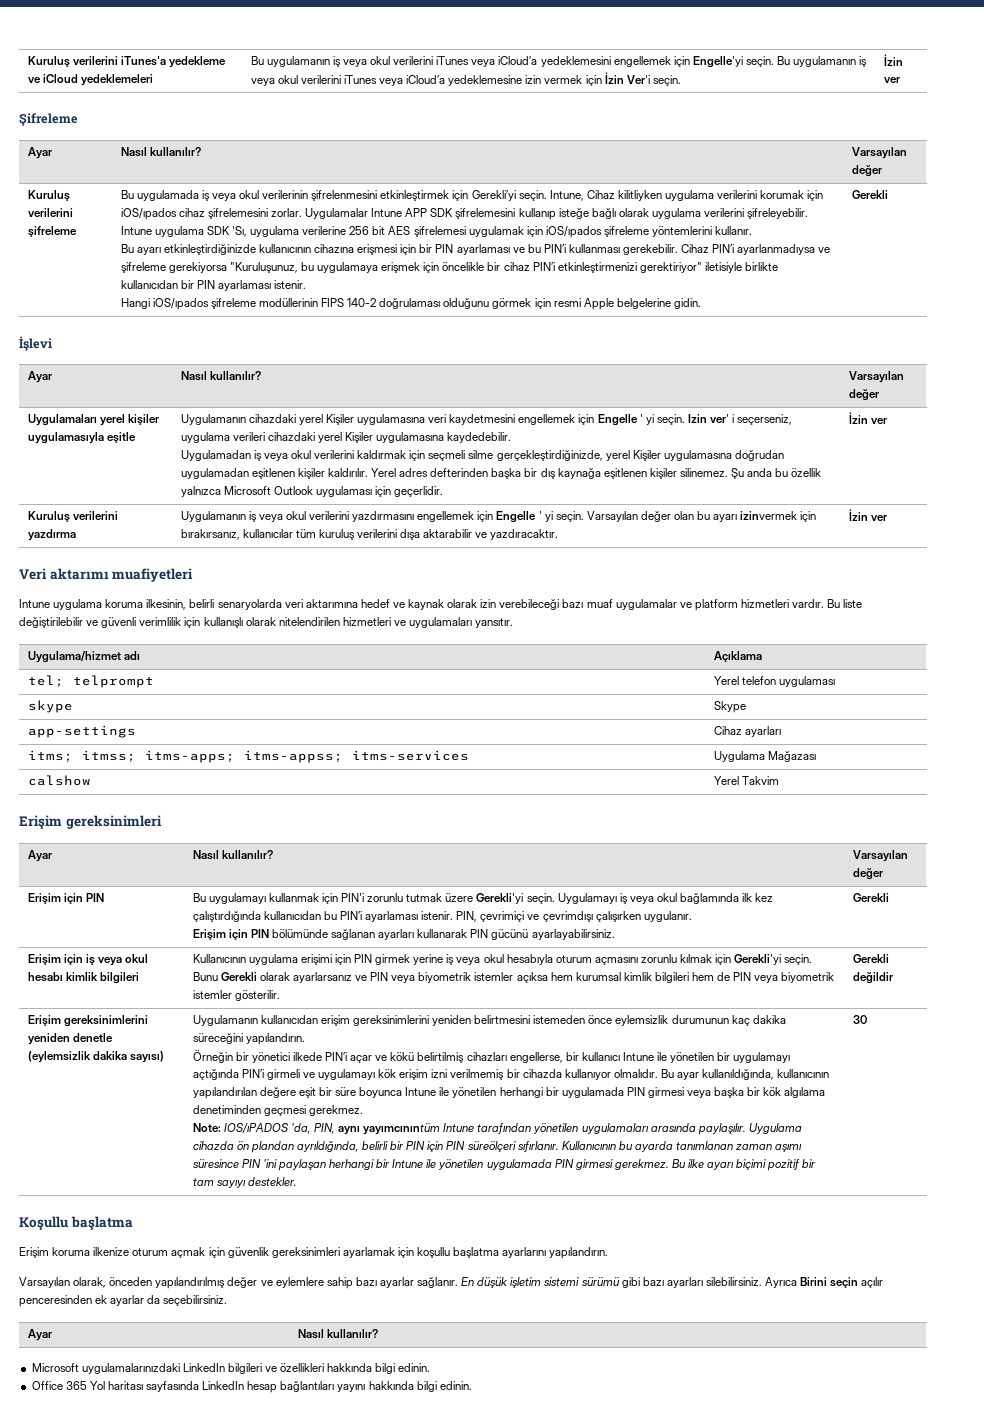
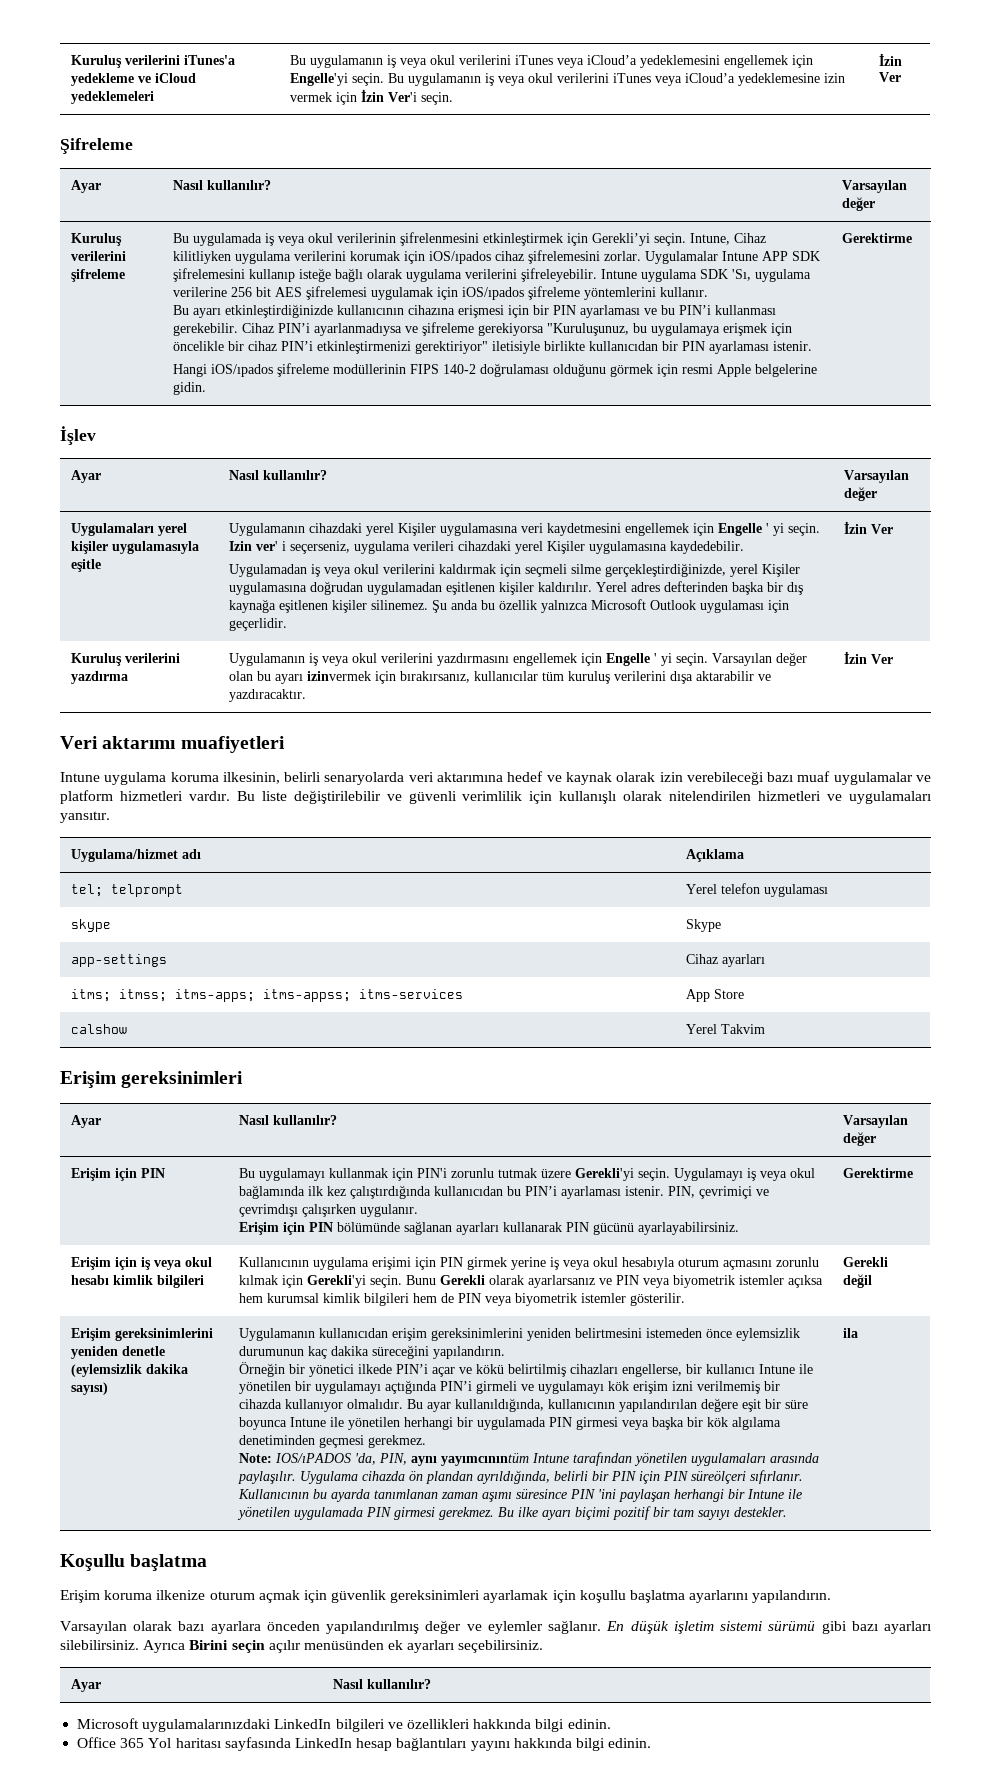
- Kuruluş verilerini iTunes'a yedekleme ve iCloud yedeklemeleri | Bu uygulamanın iş veya okul verilerini iTunes veya iCloud’a yedeklemesini engellemek için Engelle'yi seçin. Bu uygulamanın iş veya okul verilerini iTunes veya iCloud’a yedeklemesine izin vermek için İzin Ver'i seçin. | İzin ver
+ Kuruluş verilerini iTunes'a yedekleme ve iCloud yedeklemeleri | Bu uygulamanın iş veya okul verilerini iTunes veya iCloud’a yedeklemesini engellemek için Engelle'yi seçin. Bu uygulamanın iş veya okul verilerini iTunes veya iCloud’a yedeklemesine izin vermek için İzin Ver'i seçin. | İzin Ver
- Hangi iOS/ıpados şifreleme modüllerinin FIPS 140-2 doğrulaması olduğunu görmek için resmi Apple belgelerine gidin. | Gerekli
- İşlevi
+ Hangi iOS/ıpados şifreleme modüllerinin FIPS 140-2 doğrulaması olduğunu görmek için resmi Apple belgelerine gidin. | Gerektirme
+ İşlev
- Şu anda bu özellik yalnızca Microsoft Outlook uygulaması için geçerlidir. | İzin ver
+ Şu anda bu özellik yalnızca Microsoft Outlook uygulaması için geçerlidir. | İzin Ver
- Kuruluş verilerini yazdırma | Uygulamanın iş veya okul verilerini yazdırmasını engellemek için Engelle ' yi seçin. Varsayılan değer olan bu ayarı izinvermek için bırakırsanız, kullanıcılar tüm kuruluş verilerini dışa aktarabilir ve yazdıracaktır. | İzin ver
+ Kuruluş verilerini yazdırma | Uygulamanın iş veya okul verilerini yazdırmasını engellemek için Engelle ' yi seçin. Varsayılan değer olan bu ayarı izinvermek için bırakırsanız, kullanıcılar tüm kuruluş verilerini dışa aktarabilir ve yazdıracaktır. | İzin Ver
- itms; itmss; itms-apps; itms-appss; itms-services | Uygulama Mağazası
+ itms; itmss; itms-apps; itms-appss; itms-services | App Store
- Erişim için PIN bölümünde sağlanan ayarları kullanarak PIN gücünü ayarlayabilirsiniz. | Gerekli
+ Erişim için PIN bölümünde sağlanan ayarları kullanarak PIN gücünü ayarlayabilirsiniz. | Gerektirme
- Gerekli değildir
+ Gerekli değil
- 30
+ ila
- Varsayılan olarak, önceden yapılandırılmış değer ve eylemlere sahip bazı ayarlar sağlanır.
+ Varsayılan olarak bazı ayarlara önceden yapılandırılmış değer ve eylemler sağlanır.
- Ayrıca Birini seçin açılır penceresinden ek ayarlar da seçebilirsiniz.
+ Ayrıca Birini seçin açılır menüsünden ek ayarları seçebilirsiniz.

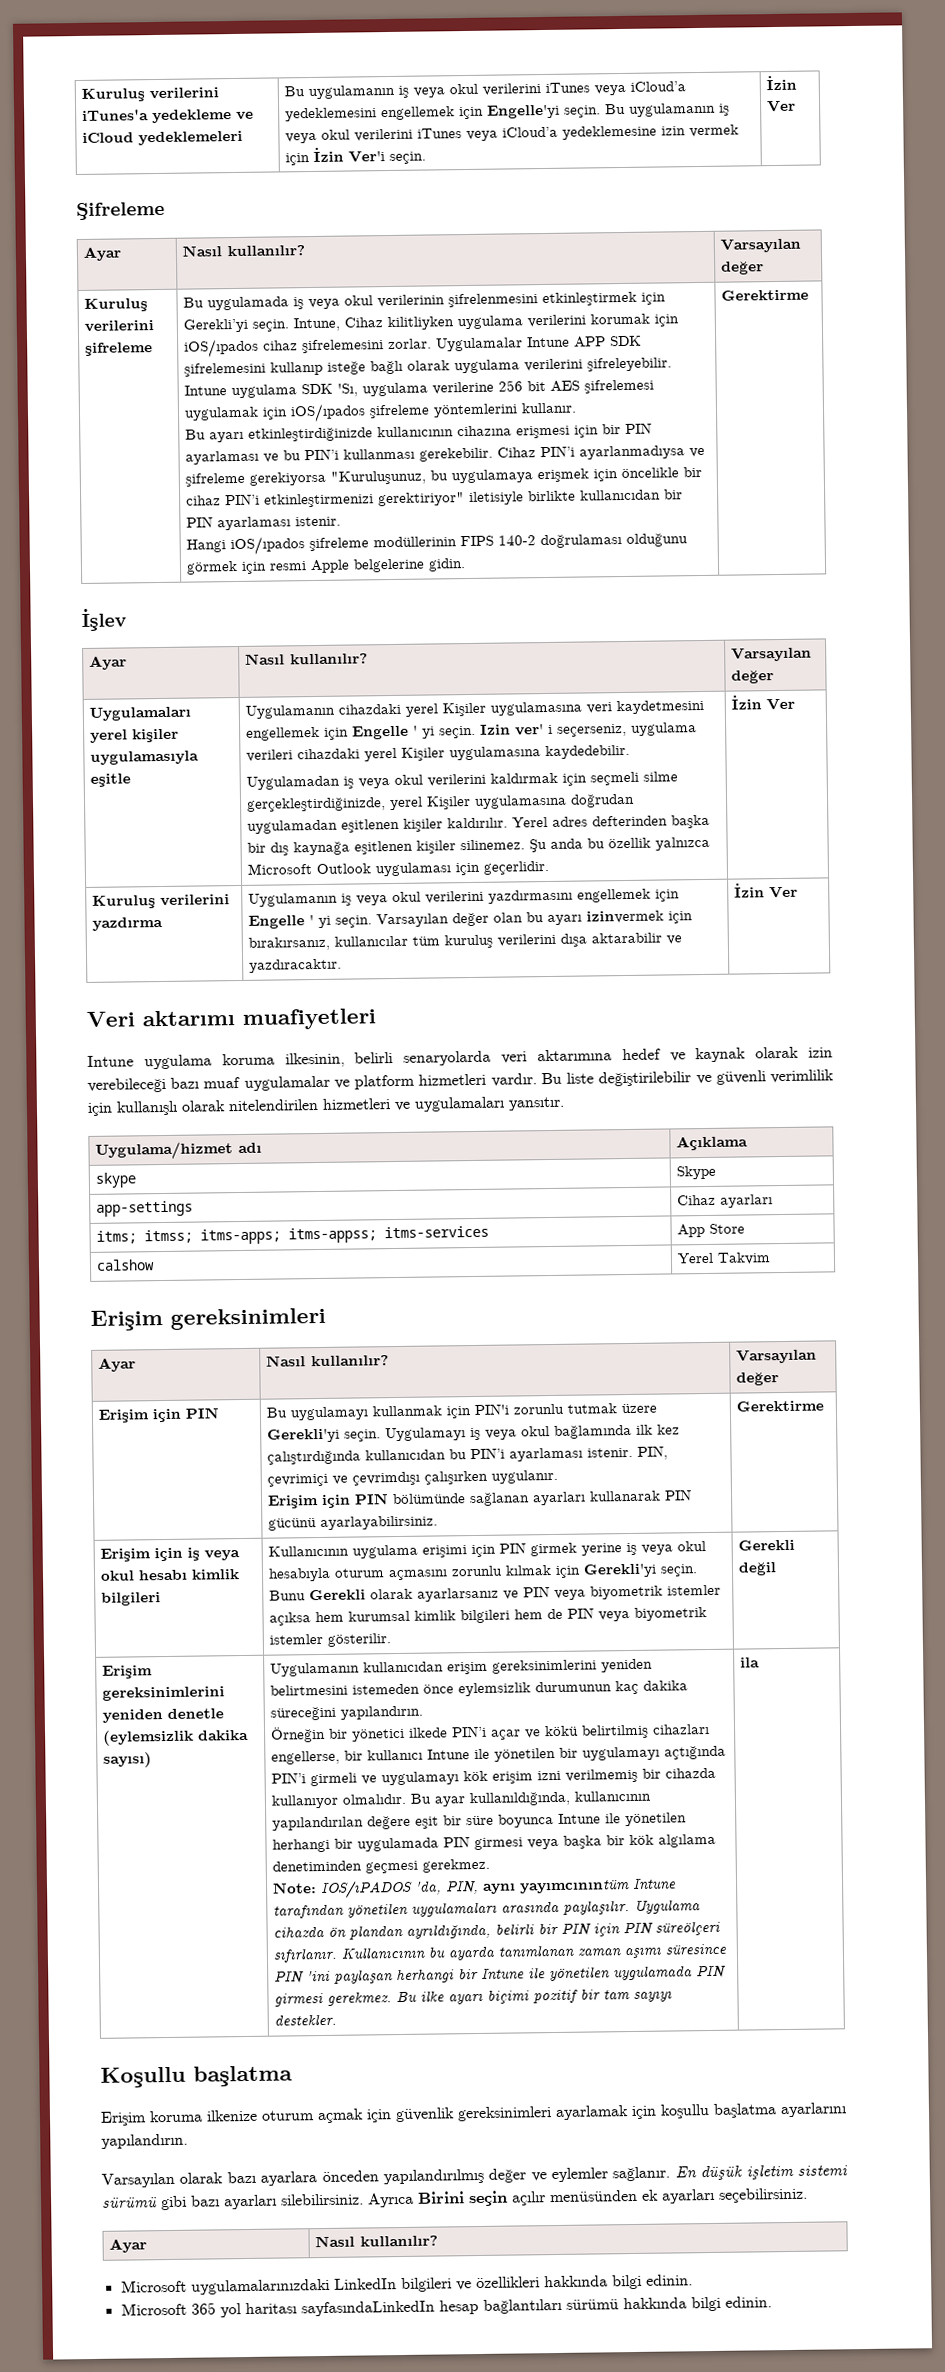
- tel; telprompt | Yerel telefon uygulaması
- Office 365 Yol haritası sayfasında LinkedIn hesap bağlantıları yayını hakkında bilgi edinin.
+ Microsoft 365 yol haritası sayfasındaLinkedIn hesap bağlantıları sürümü hakkında bilgi edinin.

